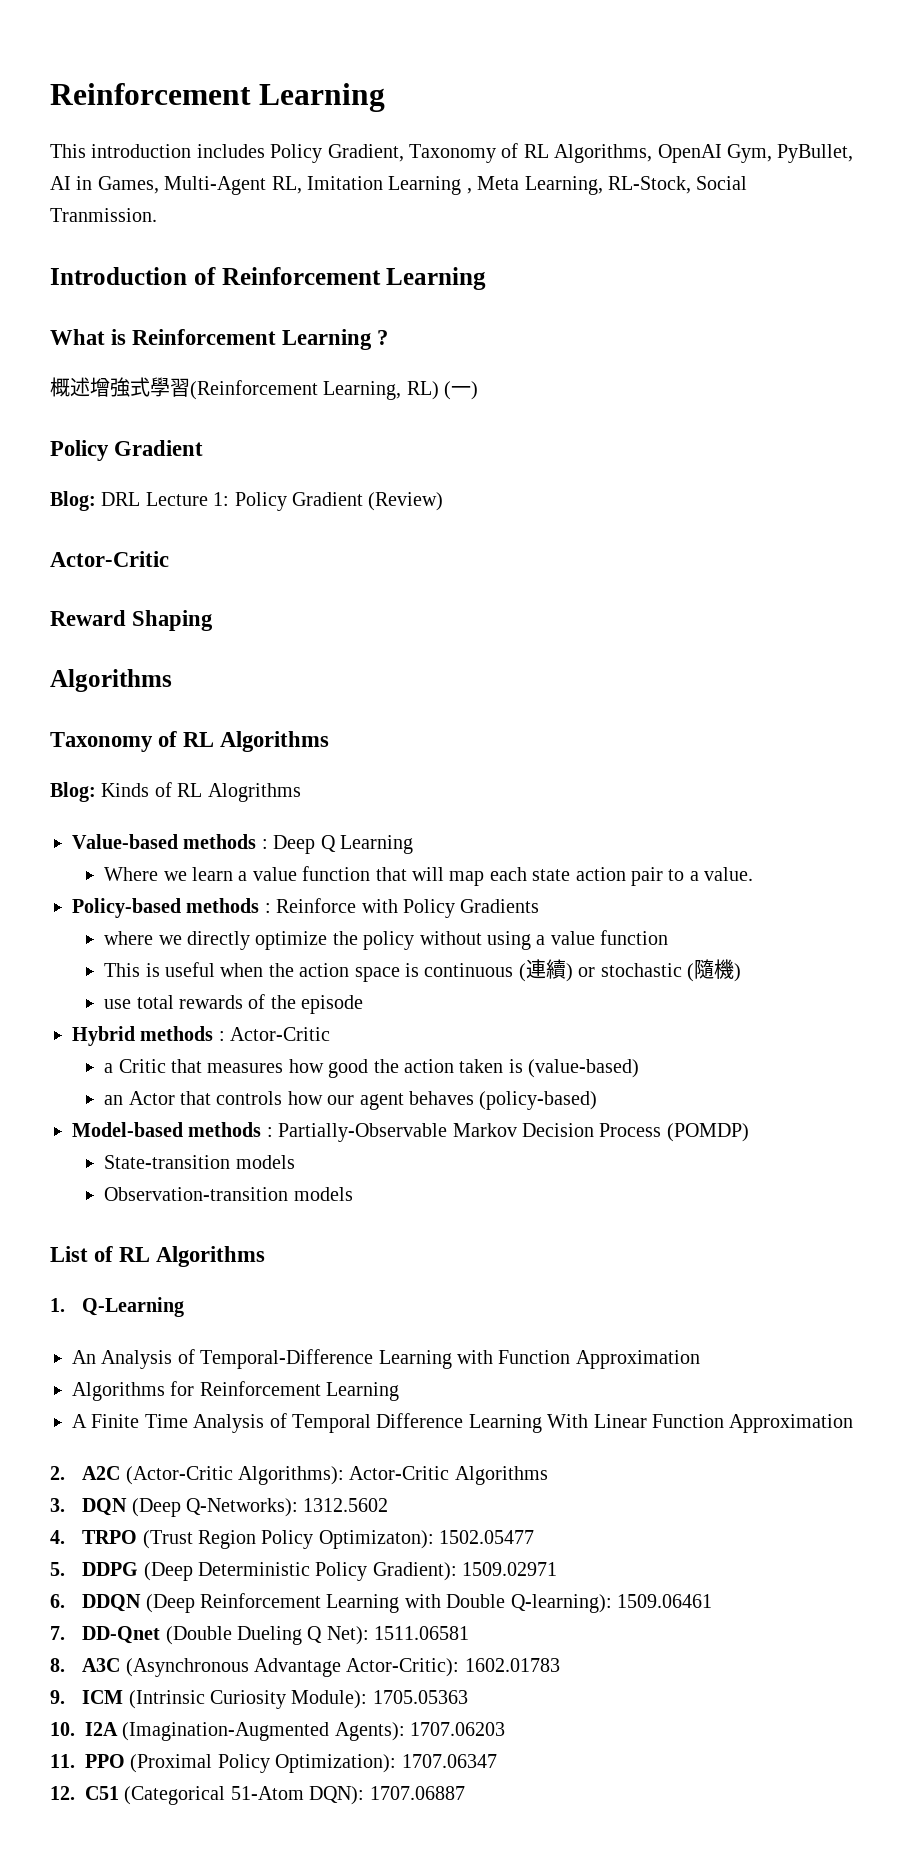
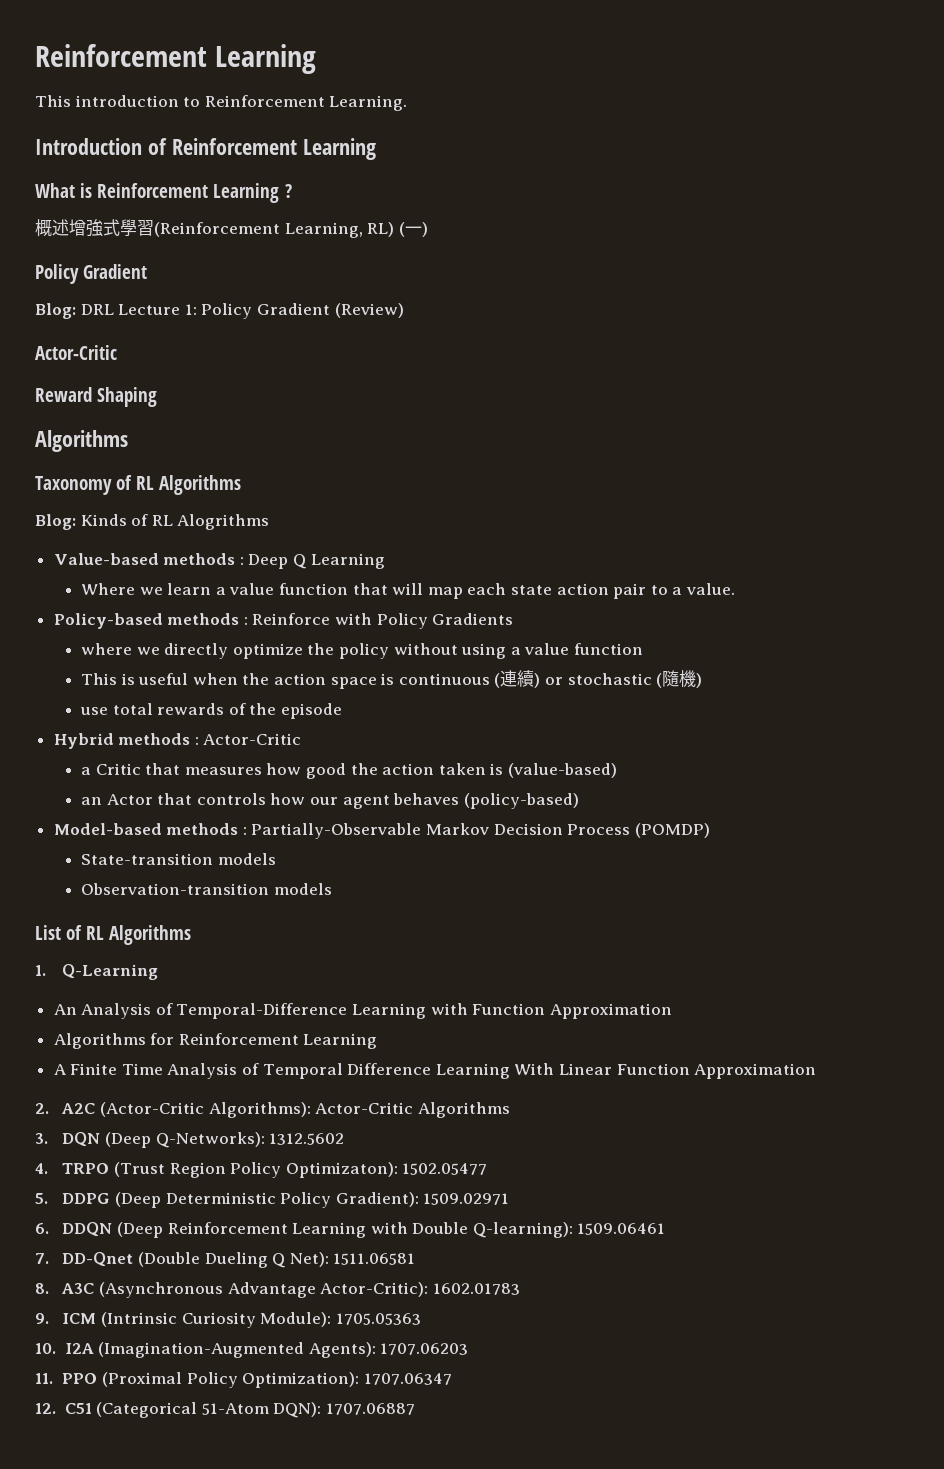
- This introduction includes Policy Gradient, Taxonomy of RL Algorithms, OpenAI Gym, PyBullet, AI in Games, Multi-Agent RL, Imitation Learning , Meta Learning, RL-Stock, Social Tranmission.
+ This introduction to Reinforcement Learning.

